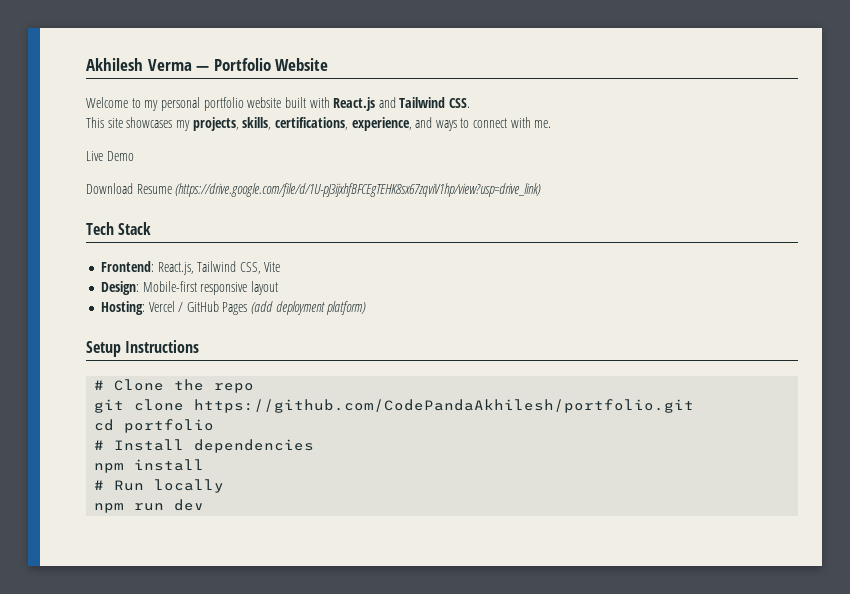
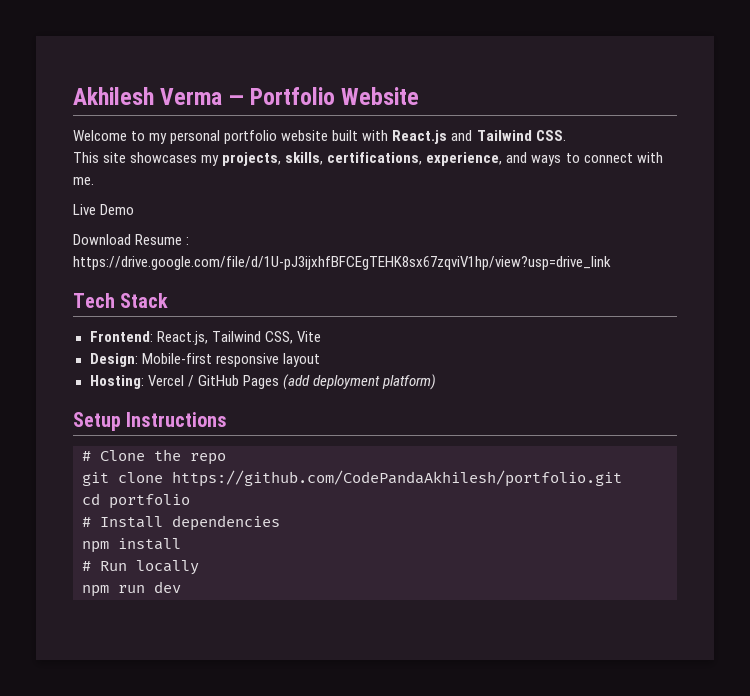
- Download Resume (https://drive.google.com/file/d/1U-pJ3ijxhfBFCEgTEHK8sx67zqviV1hp/view?usp=drive_link)
+ Download Resume : https://drive.google.com/file/d/1U-pJ3ijxhfBFCEgTEHK8sx67zqviV1hp/view?usp=drive_link

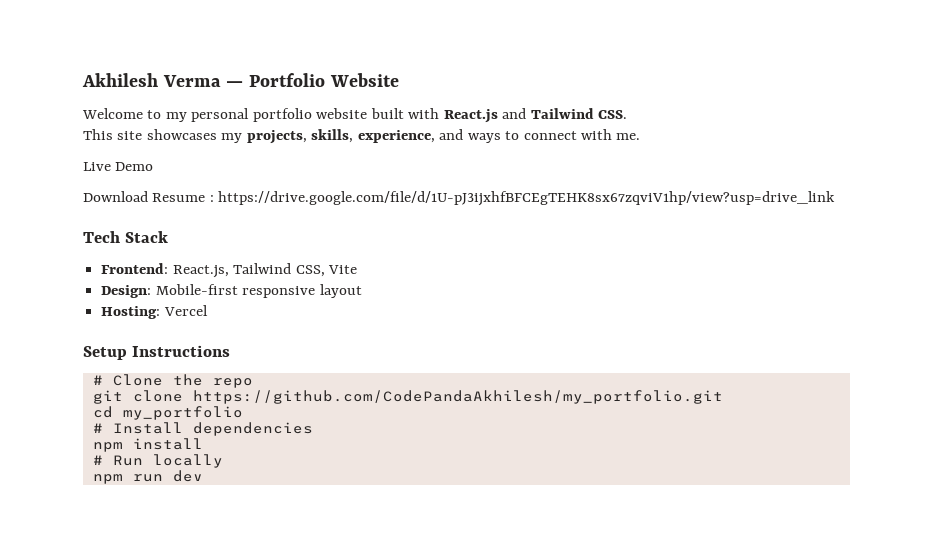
- This site showcases my projects, skills, certifications, experience, and ways to connect with me.
+ This site showcases my projects, skills, experience, and ways to connect with me.
- Hosting: Vercel / GitHub Pages (add deployment platform)
+ Hosting: Vercel
- git clone https://github.com/CodePandaAkhilesh/portfolio.git
+ git clone https://github.com/CodePandaAkhilesh/my_portfolio.git
- cd portfolio
+ cd my_portfolio

